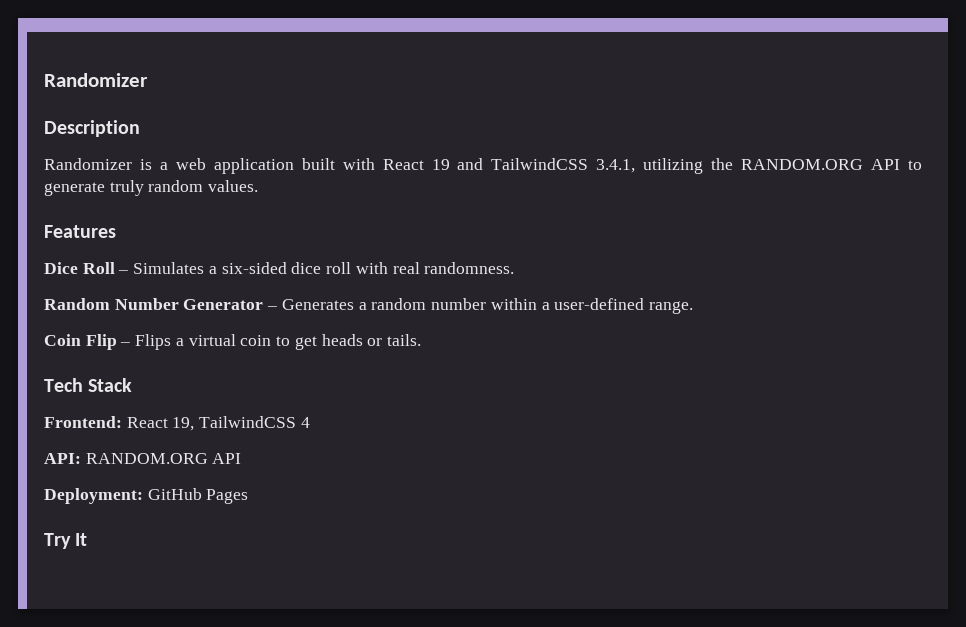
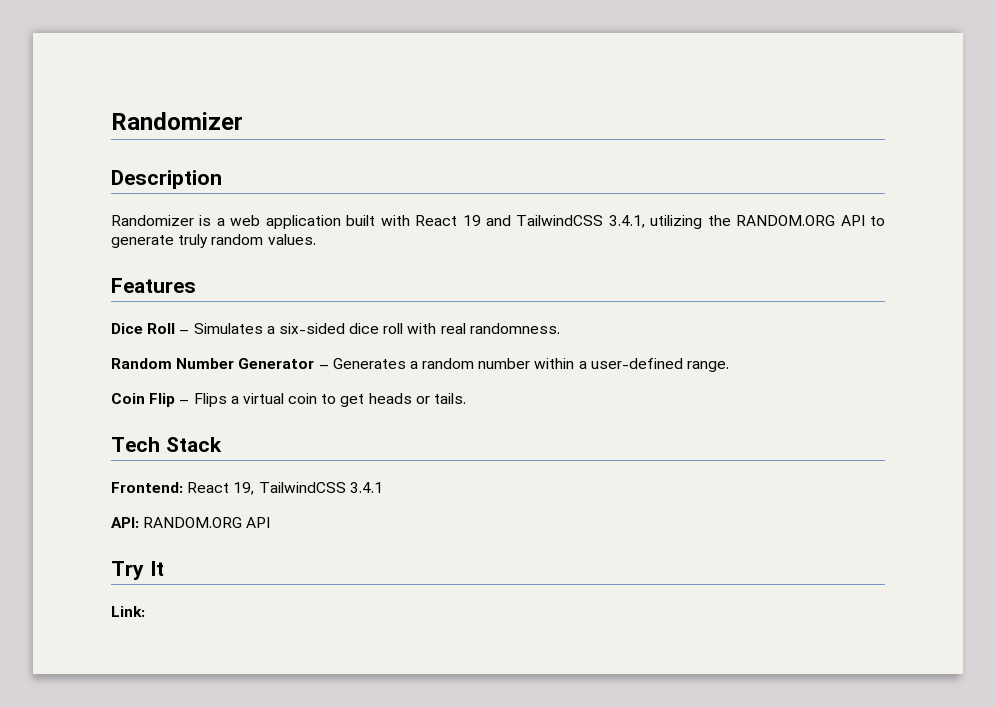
- Frontend: React 19, TailwindCSS 4
+ Frontend: React 19, TailwindCSS 3.4.1
- Deployment: GitHub Pages
+ Link:

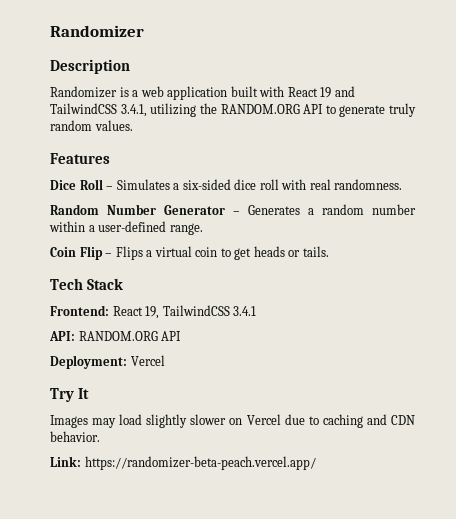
+ Deployment: Vercel
+ Images may load slightly slower on Vercel due to caching and CDN behavior.
- Link:
+ Link: https://randomizer-beta-peach.vercel.app/

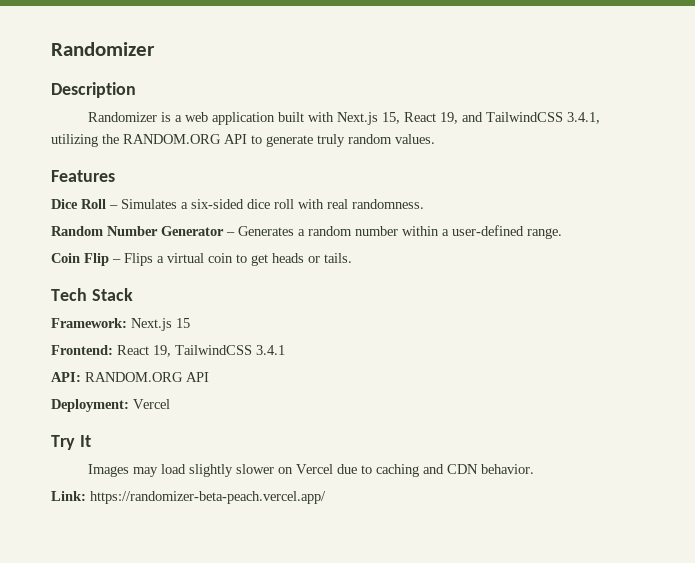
- Randomizer is a web application built with React 19 and TailwindCSS 3.4.1, utilizing the RANDOM.ORG API to generate truly random values.
+ Randomizer is a web application built with Next.js 15, React 19, and TailwindCSS 3.4.1, utilizing the RANDOM.ORG API to generate truly random values.
+ Framework: Next.js 15

